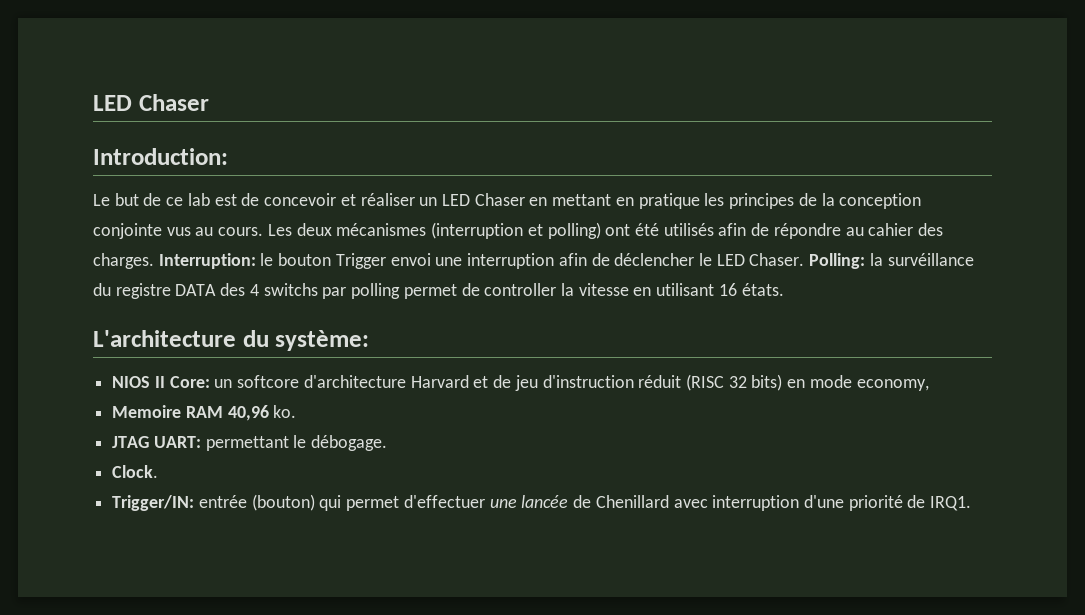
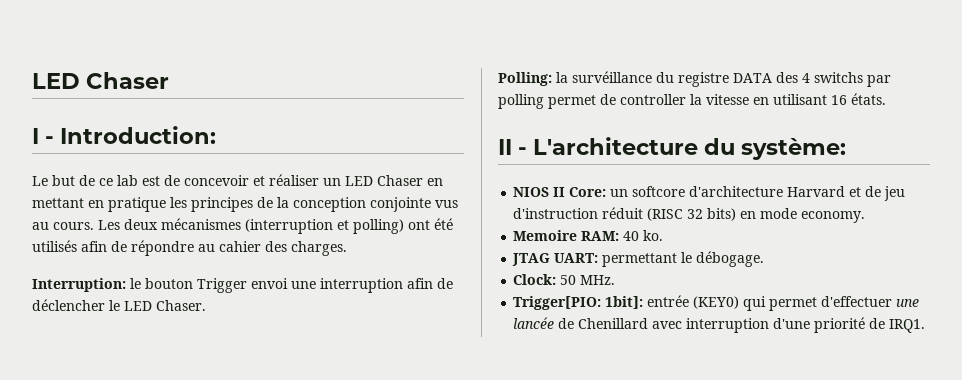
- Introduction:
+ I - Introduction:
- Les deux mécanismes (interruption et polling) ont été utilisés afin de répondre au cahier des charges. Interruption: le bouton Trigger envoi une interruption afin de déclencher le LED Chaser. Polling: la survéillance du registre DATA des 4 switchs par polling permet de controller la vitesse en utilisant 16 états.
+ Les deux mécanismes (interruption et polling) ont été utilisés afin de répondre au cahier des charges.
+ Interruption: le bouton Trigger envoi une interruption afin de déclencher le LED Chaser.
+ Polling: la survéillance du registre DATA des 4 switchs par polling permet de controller la vitesse en utilisant 16 états.
- L'architecture du système:
+ II - L'architecture du système:
- NIOS II Core: un softcore d'architecture Harvard et de jeu d'instruction réduit (RISC 32 bits) en mode economy,
+ NIOS II Core: un softcore d'architecture Harvard et de jeu d'instruction réduit (RISC 32 bits) en mode economy.
- Memoire RAM 40,96 ko.
+ Memoire RAM: 40 ko.
- Clock.
- Trigger/IN: entrée (bouton) qui permet d'effectuer une lancée de Chenillard avec interruption d'une priorité de IRQ1.
+ Clock: 50 MHz.
+ Trigger[PIO: 1bit]: entrée (KEY0) qui permet d'effectuer une lancée de Chenillard avec interruption d'une priorité de IRQ1.

